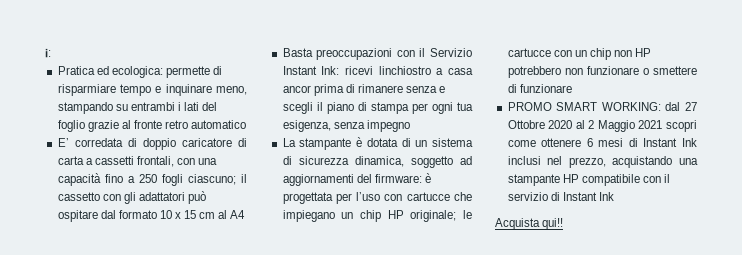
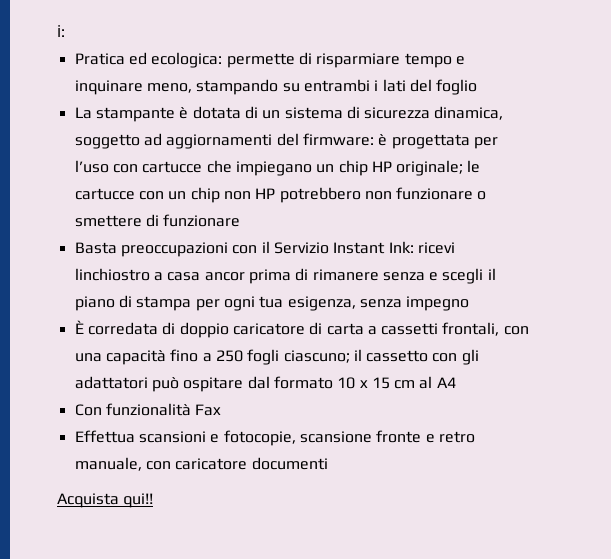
- Pratica ed ecologica: permette di risparmiare tempo e inquinare meno, stampando su entrambi i lati del foglio grazie al fronte retro automatico
- E’ corredata di doppio caricatore di carta a cassetti frontali, con una capacità fino a 250 fogli ciascuno; il cassetto con gli adattatori può ospitare dal formato 10 x 15 cm al A4
- Basta preoccupazioni con il Servizio Instant Ink: ricevi linchiostro a casa ancor prima di rimanere senza e scegli il piano di stampa per ogni tua esigenza, senza impegno
+ Pratica ed ecologica: permette di risparmiare tempo e inquinare meno, stampando su entrambi i lati del foglio
- PROMO SMART WORKING: dal 27 Ottobre 2020 al 2 Maggio 2021 scopri come ottenere 6 mesi di Instant Ink inclusi nel prezzo, acquistando una stampante HP compatibile con il servizio di Instant Ink
+ Basta preoccupazioni con il Servizio Instant Ink: ricevi linchiostro a casa ancor prima di rimanere senza e scegli il piano di stampa per ogni tua esigenza, senza impegno
+ È corredata di doppio caricatore di carta a cassetti frontali, con una capacità fino a 250 fogli ciascuno; il cassetto con gli adattatori può ospitare dal formato 10 x 15 cm al A4
+ Con funzionalità Fax
+ Effettua scansioni e fotocopie, scansione fronte e retro manuale, con caricatore documenti

